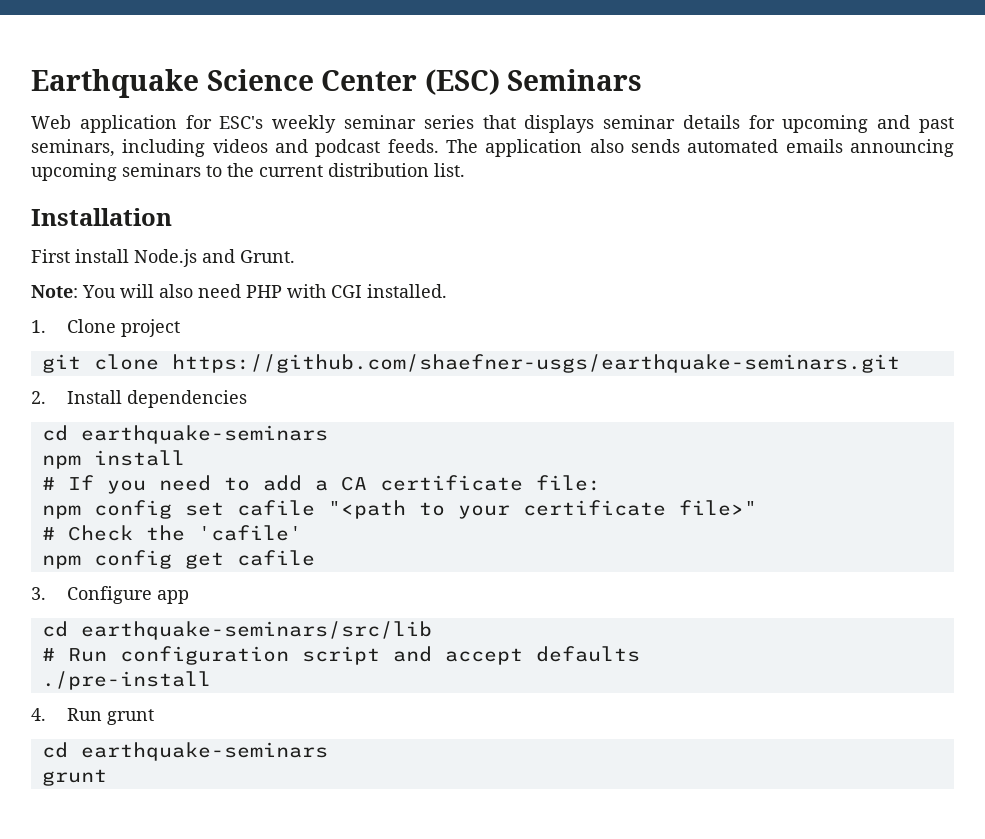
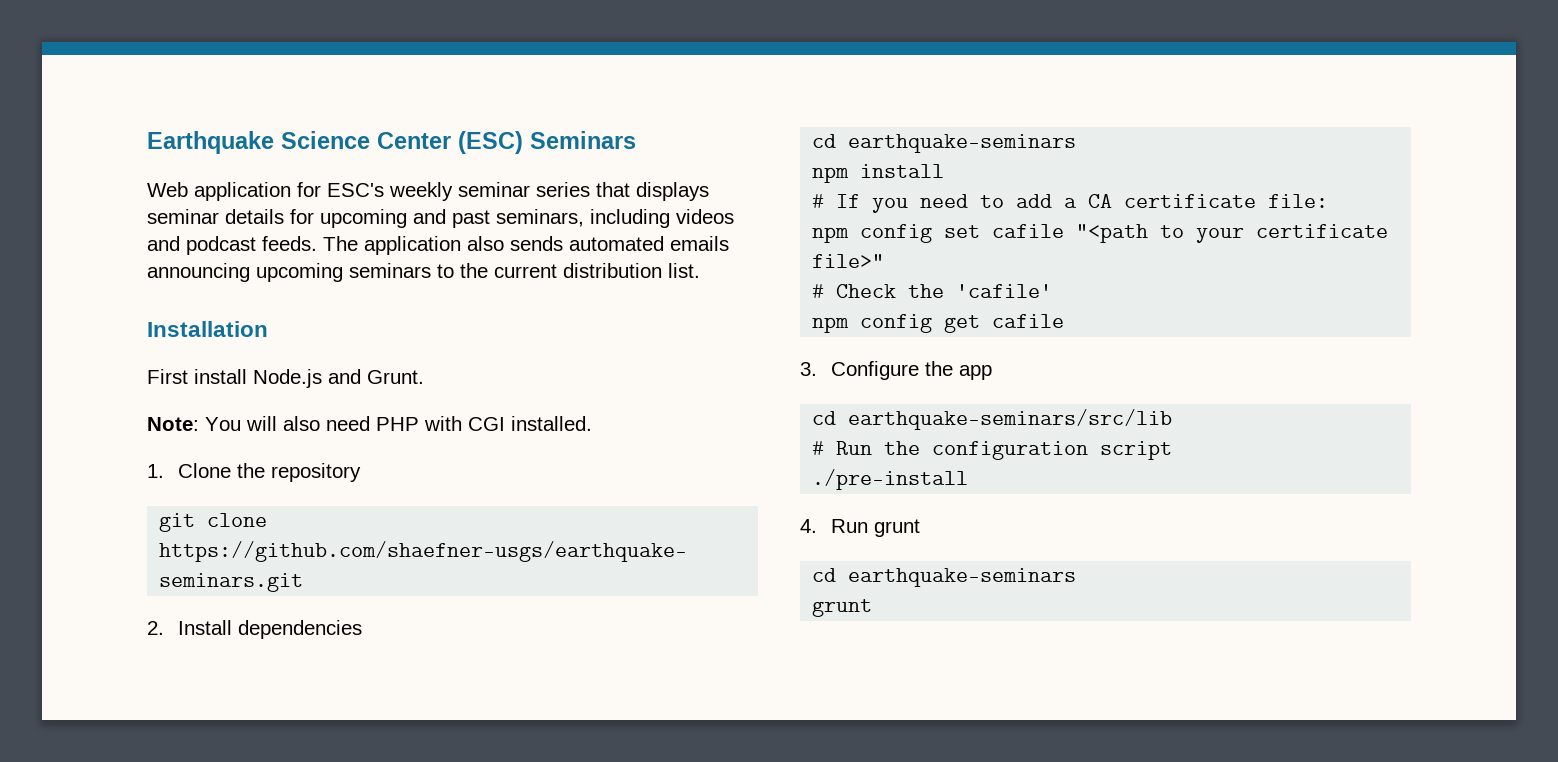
- 1. Clone project
+ 1. Clone the repository
- 3. Configure app
+ 3. Configure the app
- # Run configuration script and accept defaults
+ # Run the configuration script

